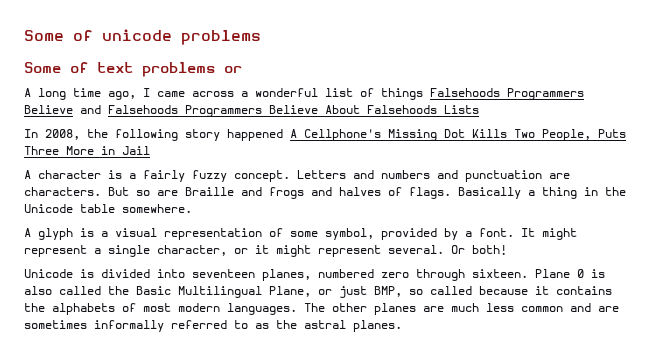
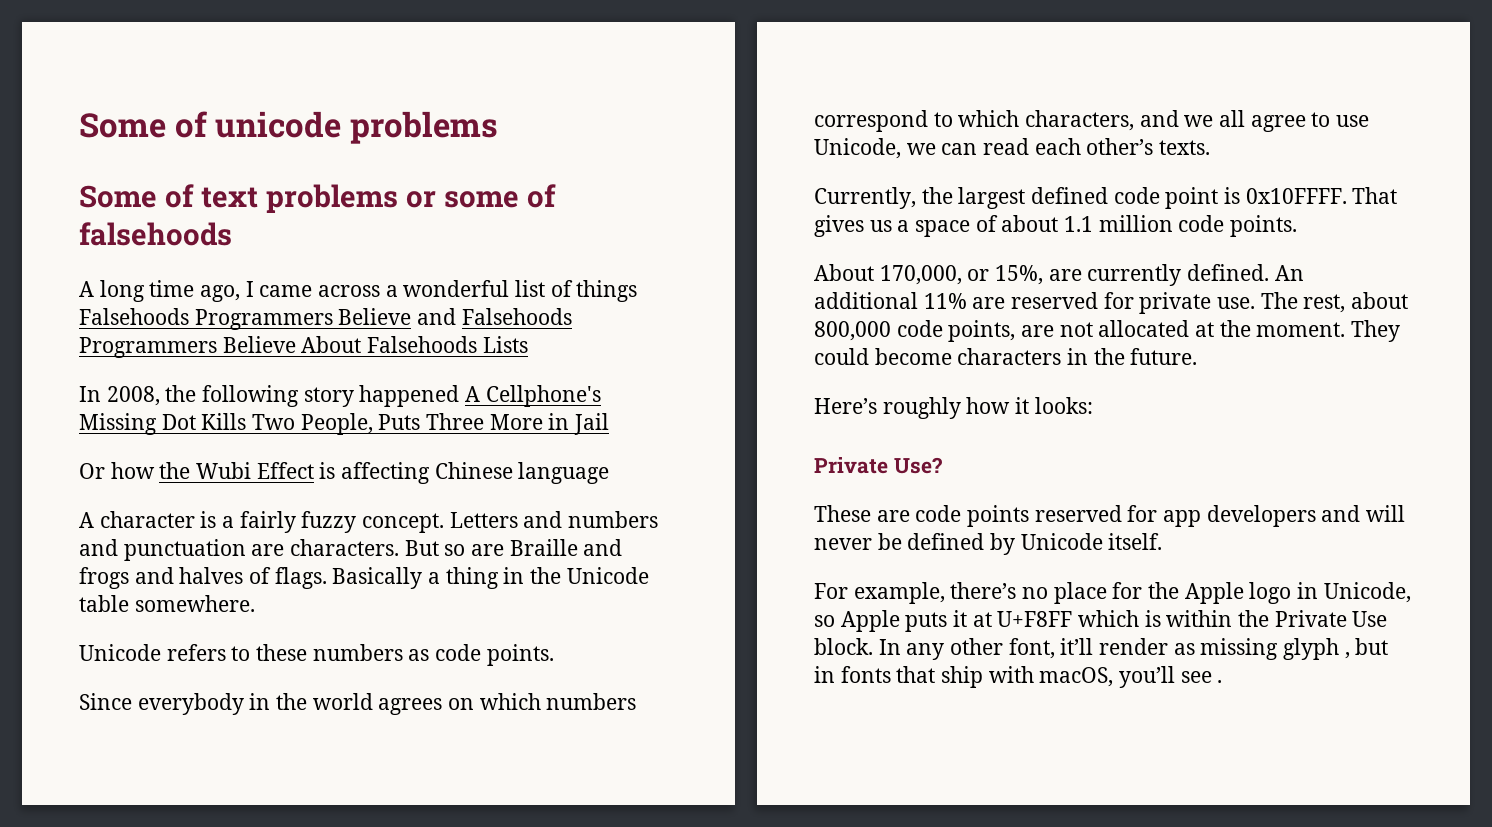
- Some of text problems or
+ Some of text problems or some of falsehoods
+ Or how the Wubi Effect is affecting Chinese language
- A glyph is a visual representation of some symbol, provided by a font. It might represent a single character, or it might represent several. Or both!
- Unicode is divided into seventeen planes, numbered zero through sixteen. Plane 0 is also called the Basic Multilingual Plane, or just BMP, so called because it contains the alphabets of most modern languages. The other planes are much less common and are sometimes informally referred to as the astral planes.
+ Unicode refers to these numbers as code points.
+ Since everybody in the world agrees on which numbers correspond to which characters, and we all agree to use Unicode, we can read each other’s texts.
+ Currently, the largest defined code point is 0x10FFFF. That gives us a space of about 1.1 million code points.
+ About 170,000, or 15%, are currently defined. An additional 11% are reserved for private use. The rest, about 800,000 code points, are not allocated at the moment. They could become characters in the future.
+ Here’s roughly how it looks:
+ Private Use?
+ These are code points reserved for app developers and will never be defined by Unicode itself.
+ For example, there’s no place for the Apple logo in Unicode, so Apple puts it at U+F8FF which is within the Private Use block. In any other font, it’ll render as missing glyph , but in fonts that ship with macOS, you’ll see .

